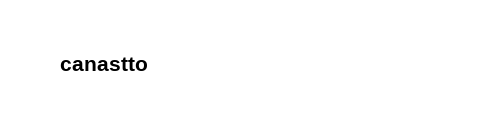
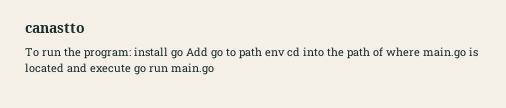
+ To run the program: install go Add go to path env cd into the path of where main.go is located and execute go run main.go

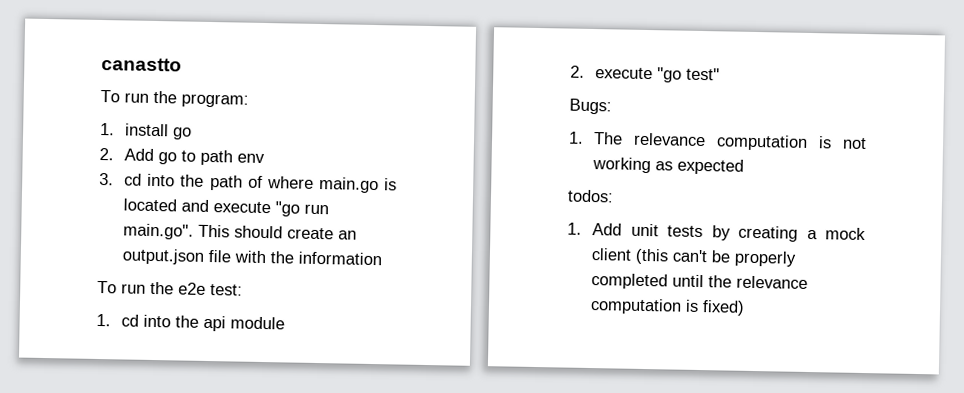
- To run the program: install go Add go to path env cd into the path of where main.go is located and execute go run main.go
+ To run the program:
+ 1. install go
+ 2. Add go to path env
+ 3. cd into the path of where main.go is located and execute "go run main.go". This should create an output.json file with the information
+ To run the e2e test:
+ 1. cd into the api module
+ 2. execute "go test"
+ Bugs:
+ 1. The relevance computation is not working as expected
+ todos:
+ 1. Add unit tests by creating a mock client (this can't be properly completed until the relevance computation is fixed)

